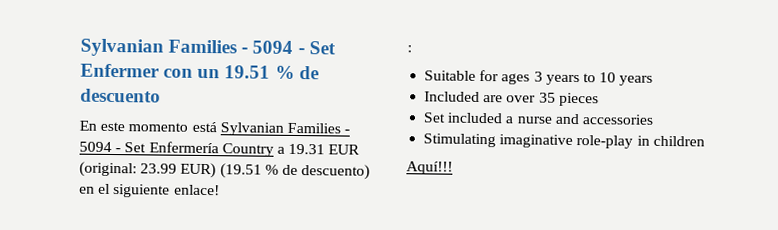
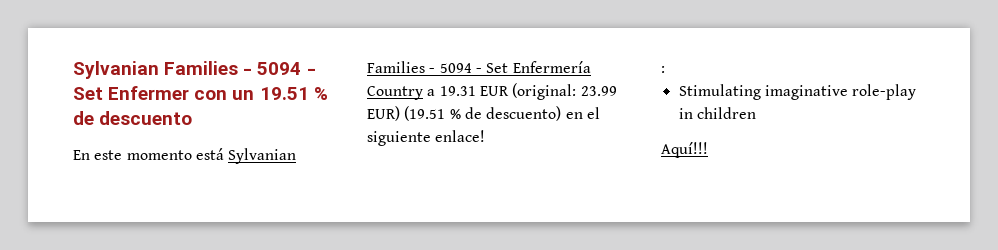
- Suitable for ages 3 years to 10 years
- Included are over 35 pieces
- Set included a nurse and accessories

